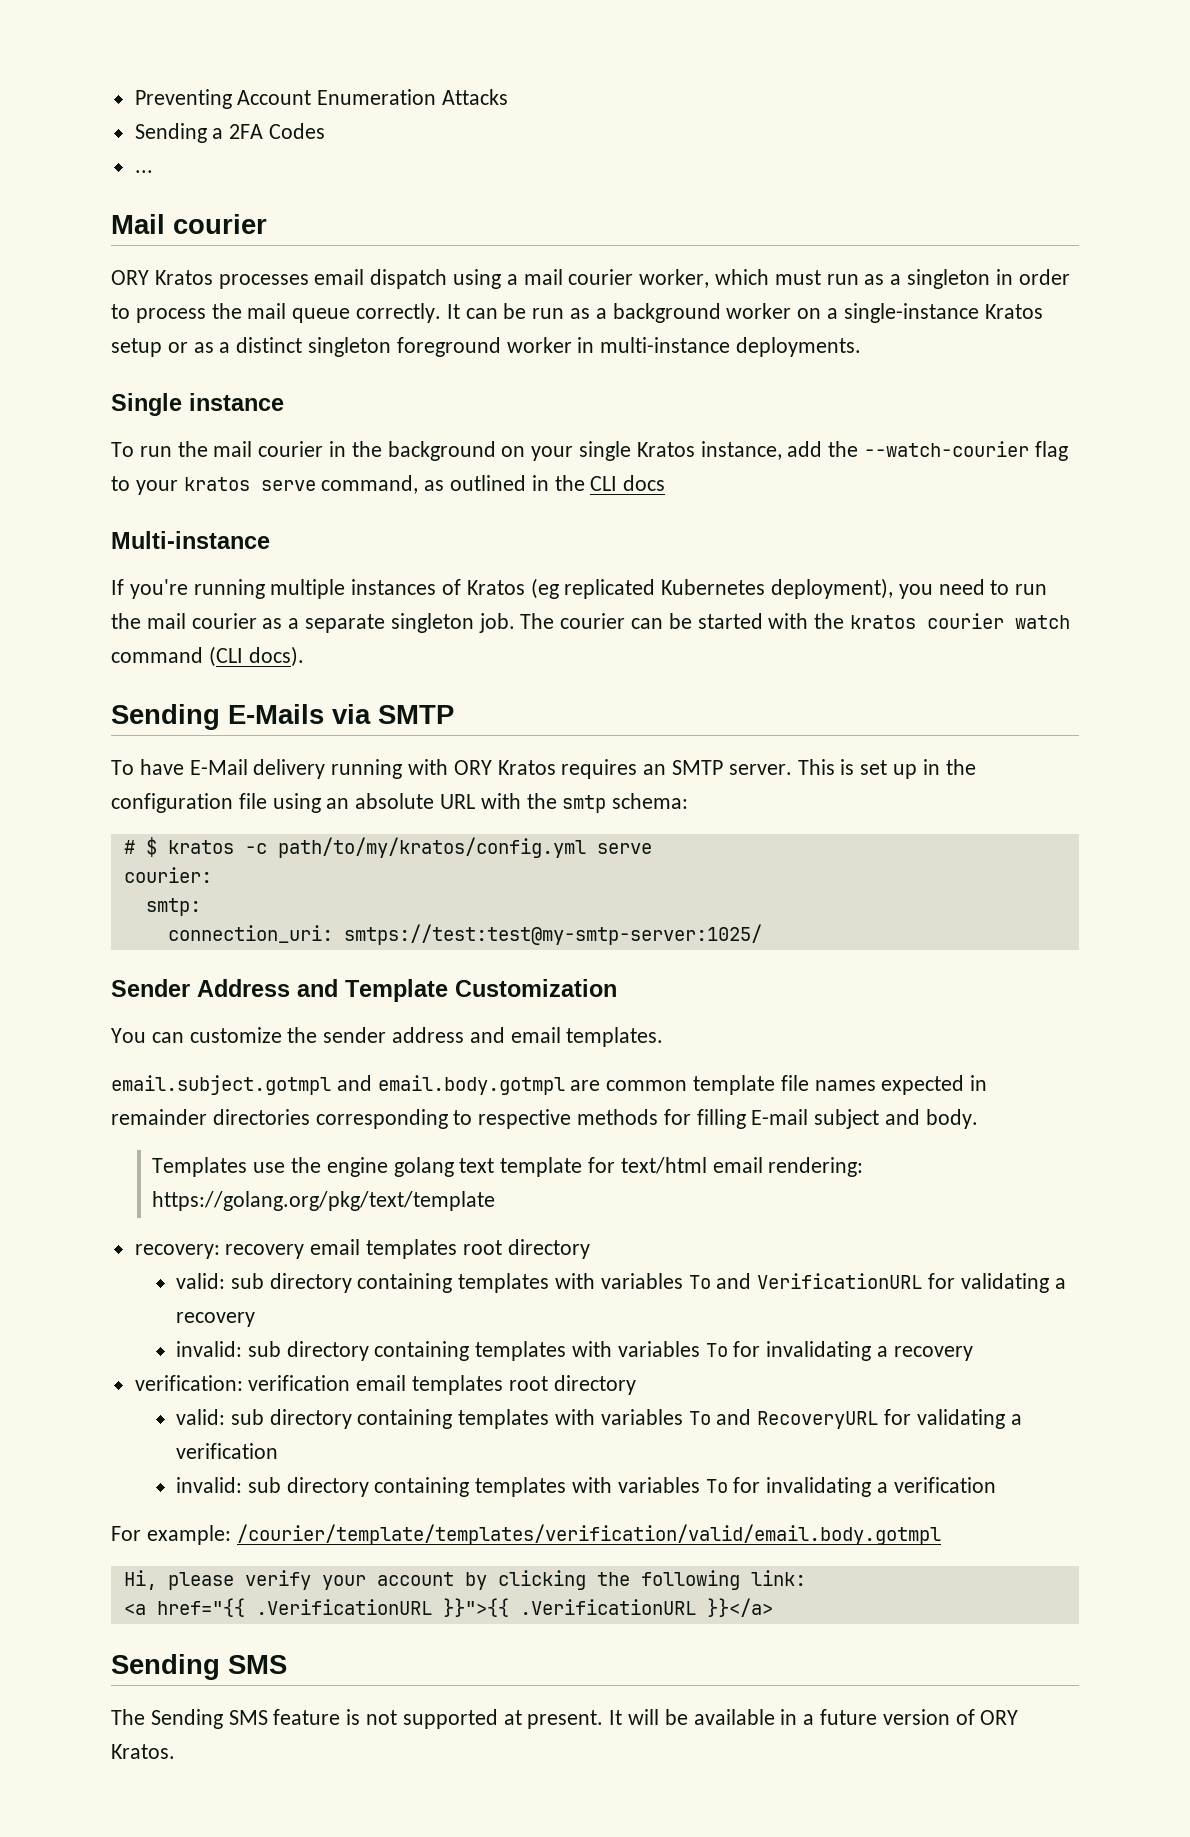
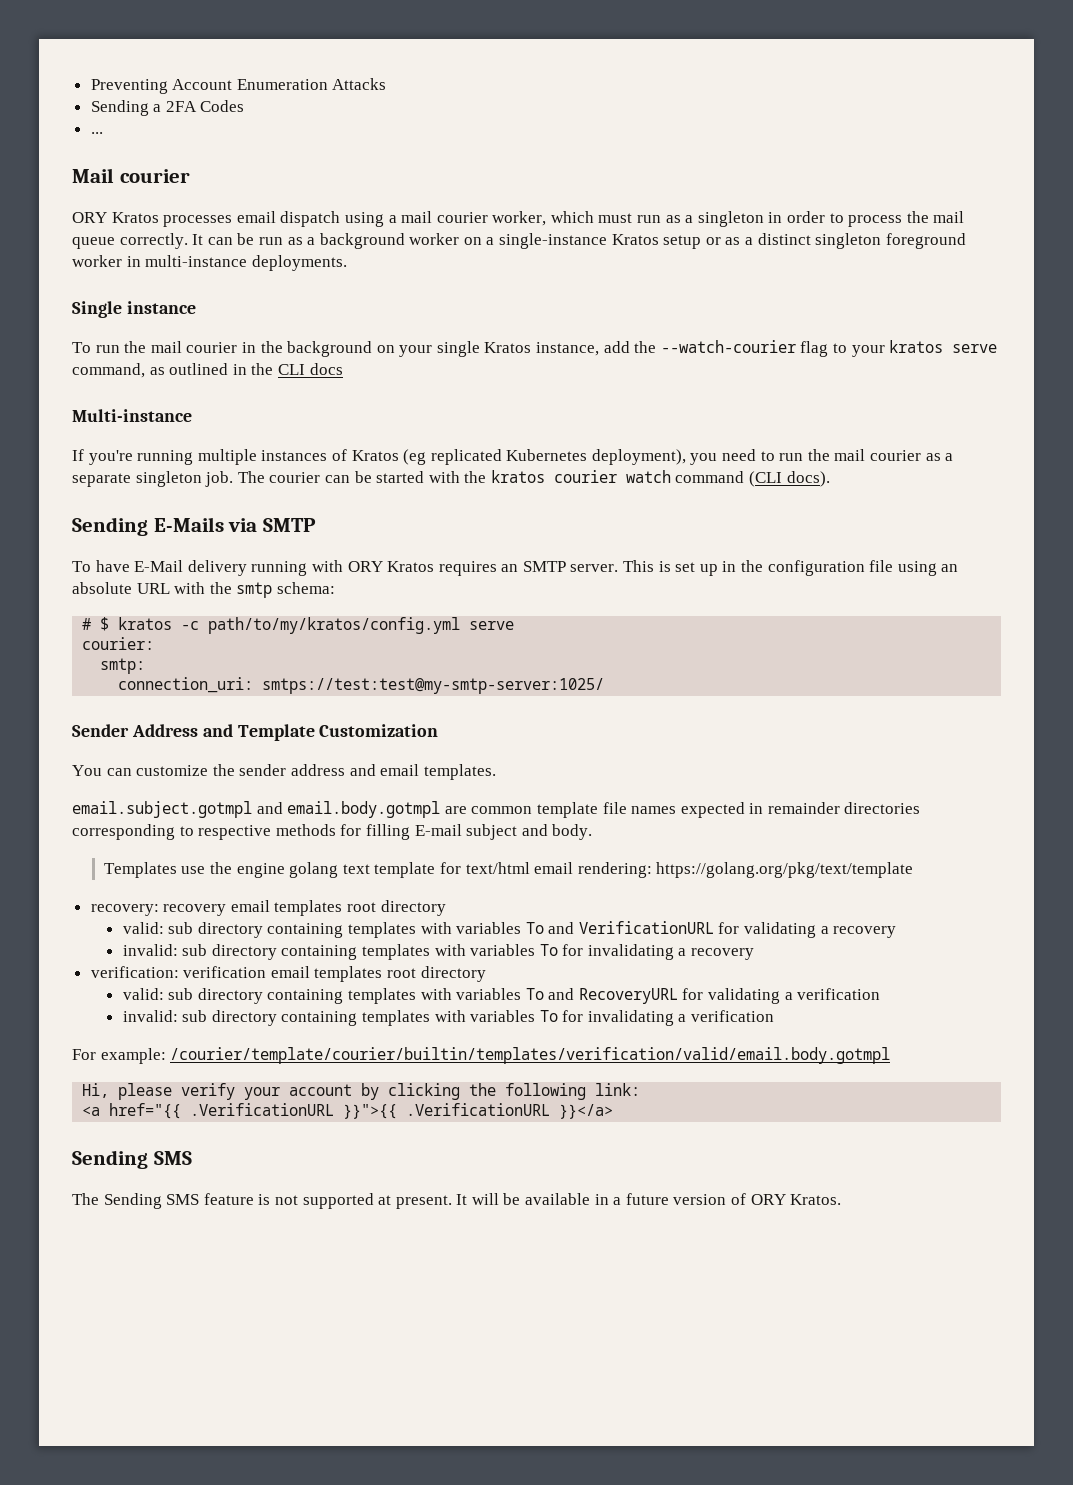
- For example: /courier/template/templates/verification/valid/email.body.gotmpl
+ For example: /courier/template/courier/builtin/templates/verification/valid/email.body.gotmpl

